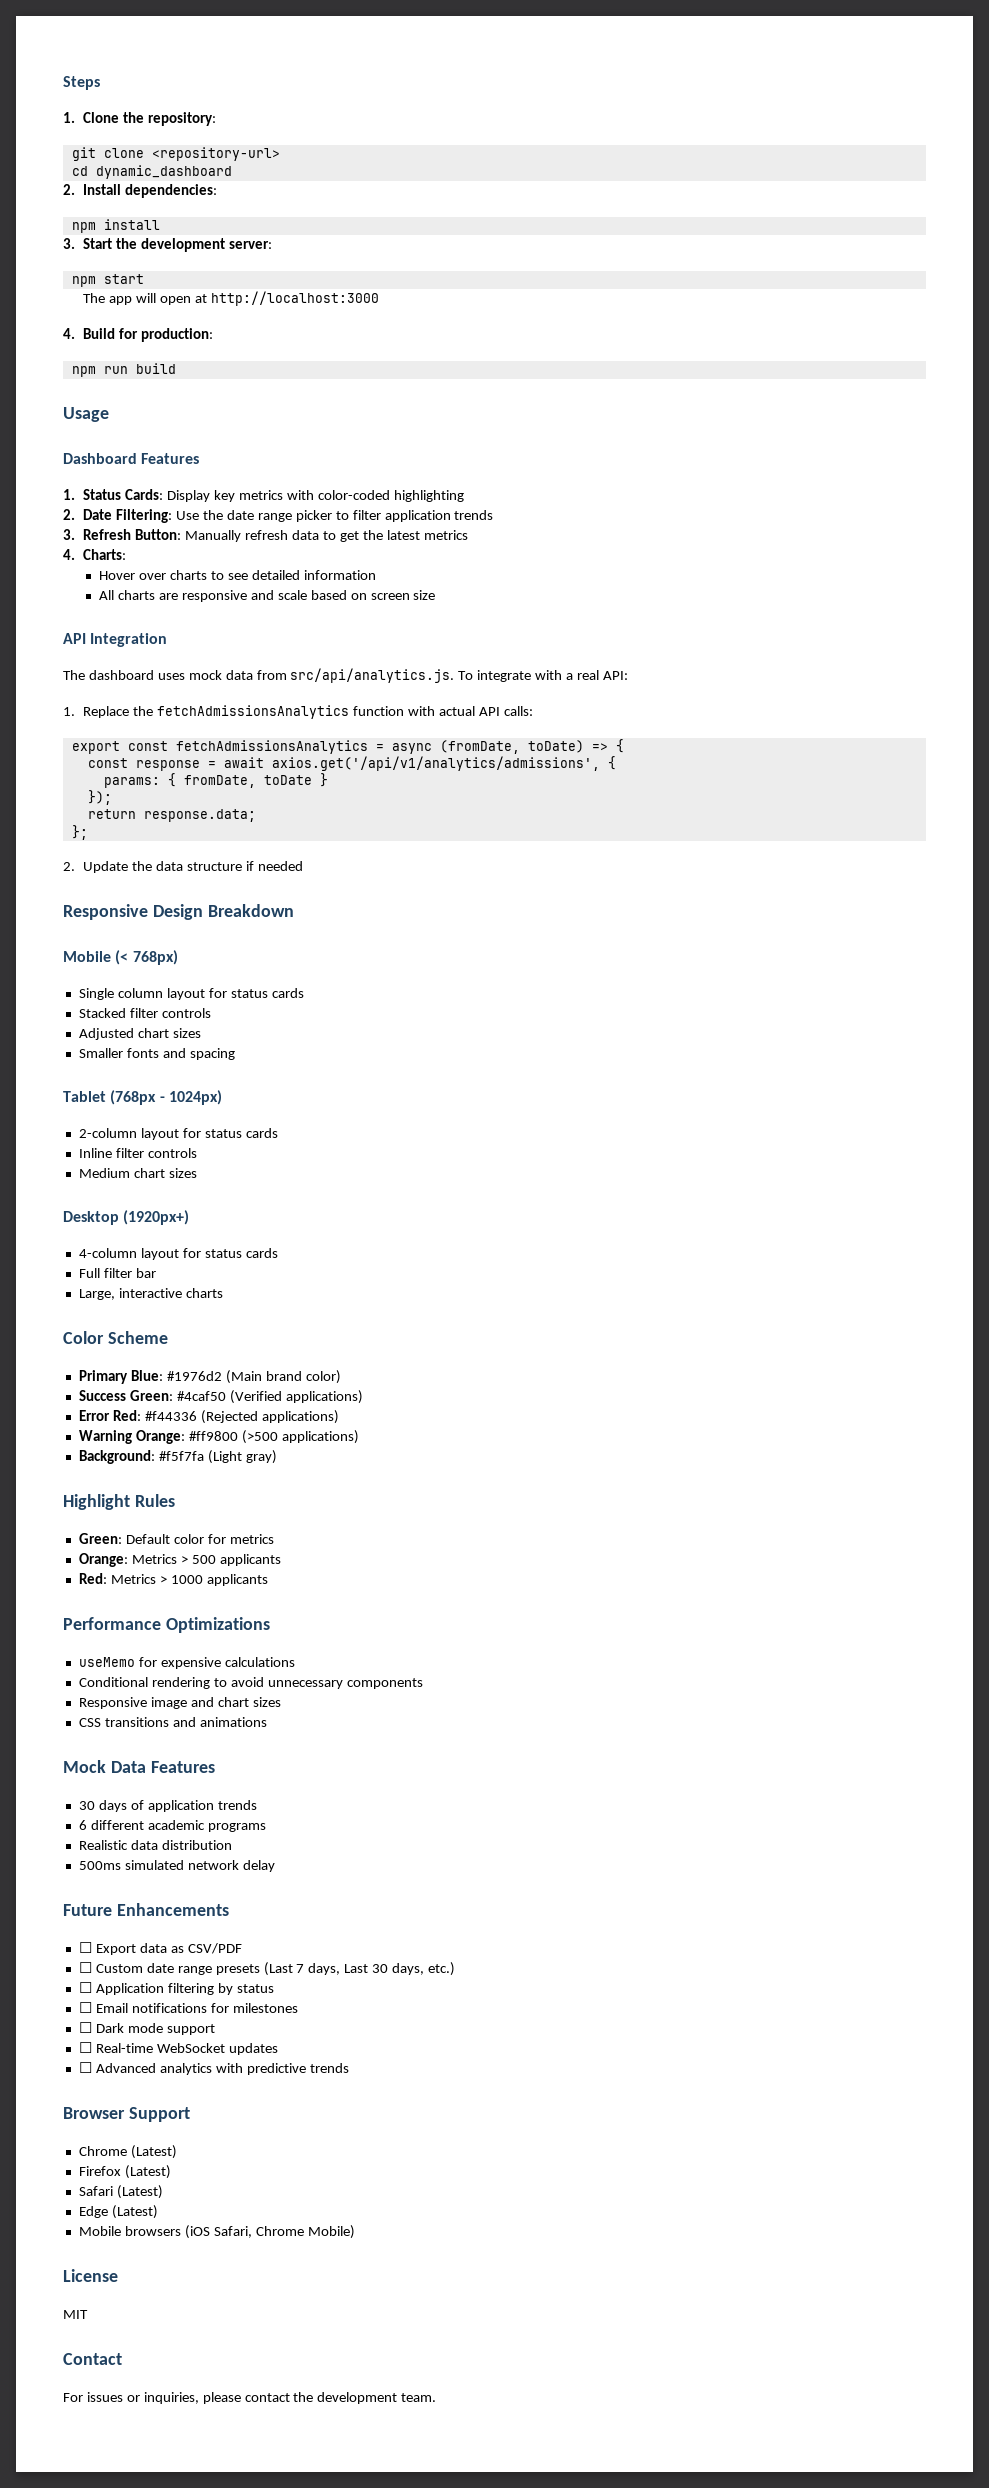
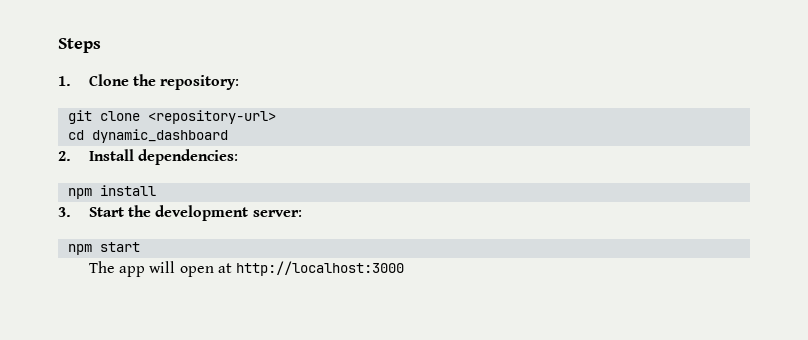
- 4. Build for production:
- npm run build
- Usage
- Dashboard Features
- 1. Status Cards: Display key metrics with color-coded highlighting
- 2. Date Filtering: Use the date range picker to filter application trends
- 3. Refresh Button: Manually refresh data to get the latest metrics
- 4. Charts:
- Hover over charts to see detailed information
- All charts are responsive and scale based on screen size
- API Integration
- The dashboard uses mock data from src/api/analytics.js. To integrate with a real API:
- 1. Replace the fetchAdmissionsAnalytics function with actual API calls:
- export const fetchAdmissionsAnalytics = async (fromDate, toDate) => {
- const response = await axios.get('/api/v1/analytics/admissions', {
- params: { fromDate, toDate }
- });
- return response.data;
- };
- 2. Update the data structure if needed
- Responsive Design Breakdown
- Mobile (< 768px)
- Single column layout for status cards
- Stacked filter controls
- Adjusted chart sizes
- Smaller fonts and spacing
- Tablet (768px - 1024px)
- 2-column layout for status cards
- Inline filter controls
- Medium chart sizes
- Desktop (1920px+)
- 4-column layout for status cards
- Full filter bar
- Large, interactive charts
- Color Scheme
- Primary Blue: #1976d2 (Main brand color)
- Success Green: #4caf50 (Verified applications)
- Error Red: #f44336 (Rejected applications)
- Warning Orange: #ff9800 (>500 applications)
- Background: #f5f7fa (Light gray)
- Highlight Rules
- Green: Default color for metrics
- Orange: Metrics > 500 applicants
- Red: Metrics > 1000 applicants
- Performance Optimizations
- useMemo for expensive calculations
- Conditional rendering to avoid unnecessary components
- Responsive image and chart sizes
- CSS transitions and animations
- Mock Data Features
- 30 days of application trends
- 6 different academic programs
- Realistic data distribution
- 500ms simulated network delay
- Future Enhancements
- ☐ Export data as CSV/PDF
- ☐ Custom date range presets (Last 7 days, Last 30 days, etc.)
- ☐ Application filtering by status
- ☐ Email notifications for milestones
- ☐ Dark mode support
- ☐ Real-time WebSocket updates
- ☐ Advanced analytics with predictive trends
- Browser Support
- Chrome (Latest)
- Firefox (Latest)
- Safari (Latest)
- Edge (Latest)
- Mobile browsers (iOS Safari, Chrome Mobile)
- License
- MIT
- Contact
- For issues or inquiries, please contact the development team.

